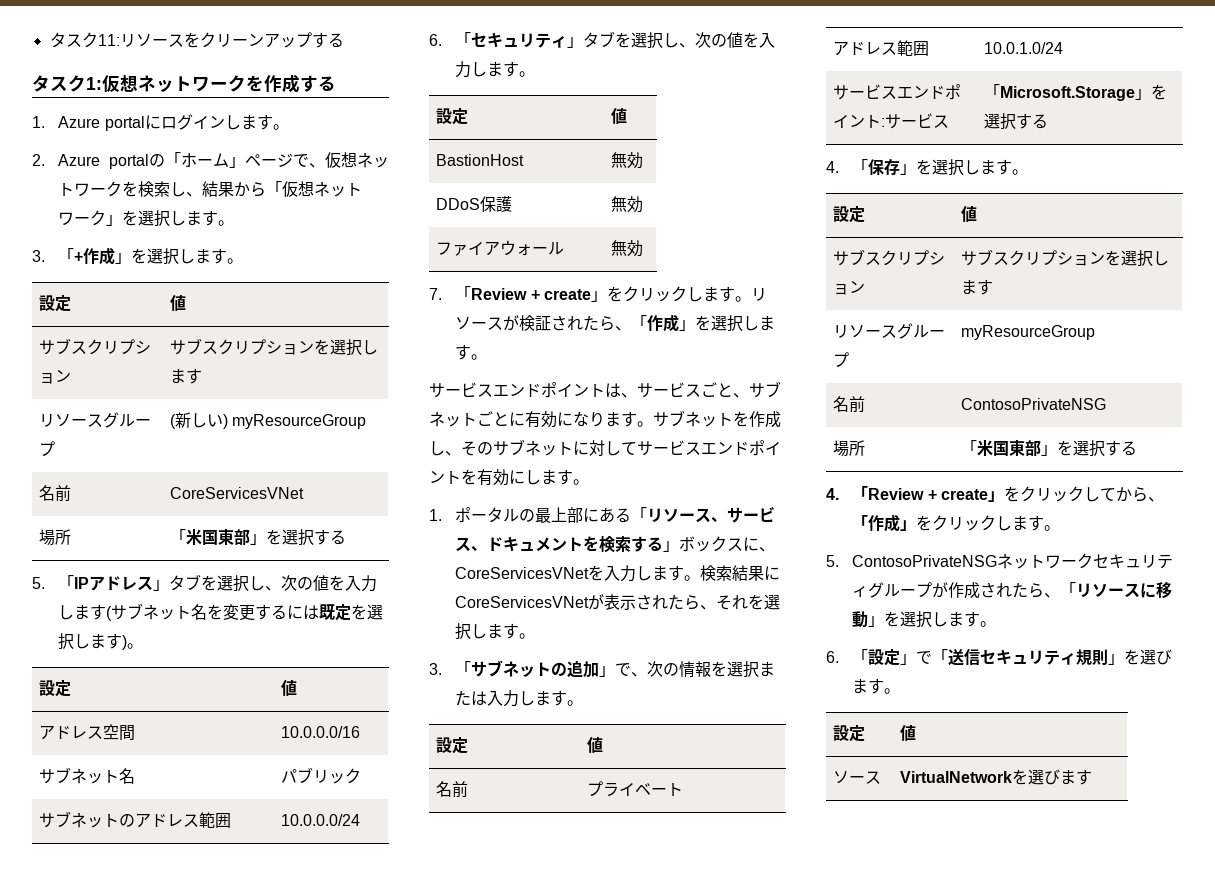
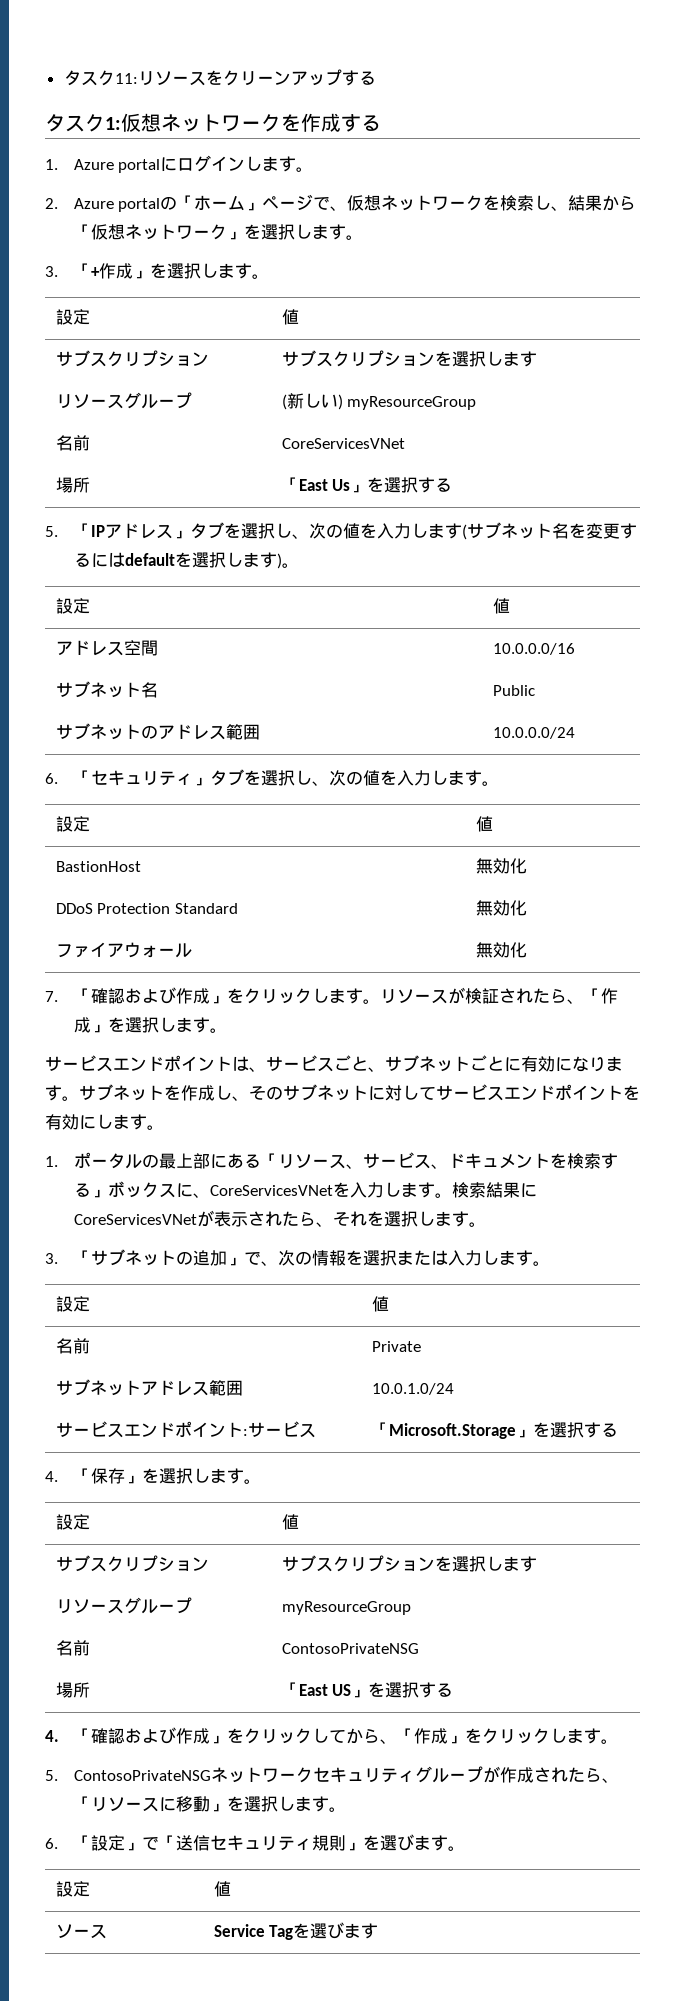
  名前 | CoreServicesVNet
- 場所 | 「米国東部」を選択する
+ 場所 | 「East Us」を選択する
- 5.「IPアドレス」タブを選択し、次の値を入力します(サブネット名を変更するには既定を選択します)。
+ 5.「IPアドレス」タブを選択し、次の値を入力します(サブネット名を変更するにはdefaultを選択します)。
- サブネット名 | パブリック
+ サブネット名 | Public
- BastionHost | 無効
+ BastionHost | 無効化
- DDoS保護 | 無効
+ DDoS Protection Standard | 無効化
- ファイアウォール | 無効
+ ファイアウォール | 無効化
- 7.「Review + create」をクリックします。
+ 7.「確認および作成」をクリックします。
- 名前 | プライベート
- アドレス範囲 | 10.0.1.0/24
+ 名前 | Private
+ サブネットアドレス範囲 | 10.0.1.0/24
  名前 | ContosoPrivateNSG
- 場所 | 「米国東部」を選択する
- 4.「Review + create」をクリックしてから、「作成」をクリックします。
+ 場所 | 「East US」を選択する
+ 4.「確認および作成」をクリックしてから、「作成」をクリックします。
- ソース | VirtualNetworkを選びます
+ ソース | Service Tagを選びます

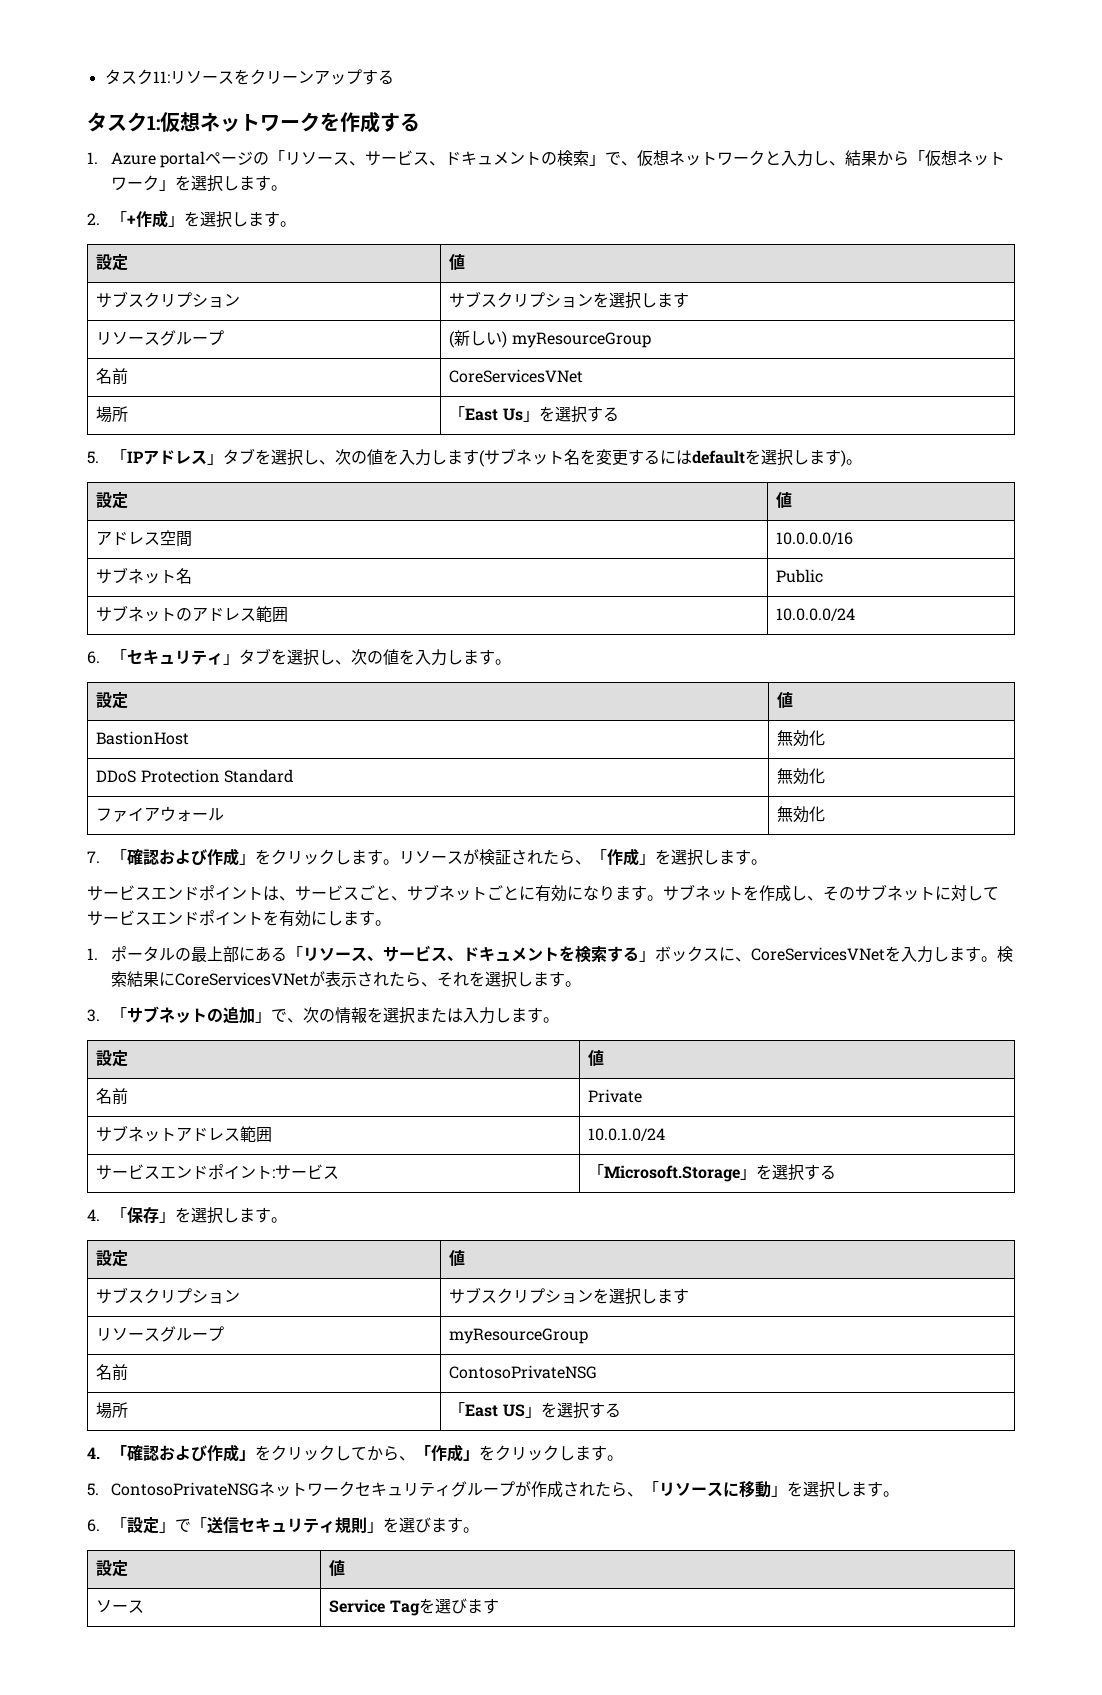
- 1. Azure portalにログインします。
- 2. Azure portalの「ホーム」ページで、仮想ネットワークを検索し、結果から「仮想ネットワーク」を選択します。
+ 1. Azure portalページの「リソース、サービス、ドキュメントの検索」で、仮想ネットワークと入力し、結果から「仮想ネットワーク」を選択します。
- 3.「+作成」を選択します。
+ 2.「+作成」を選択します。

